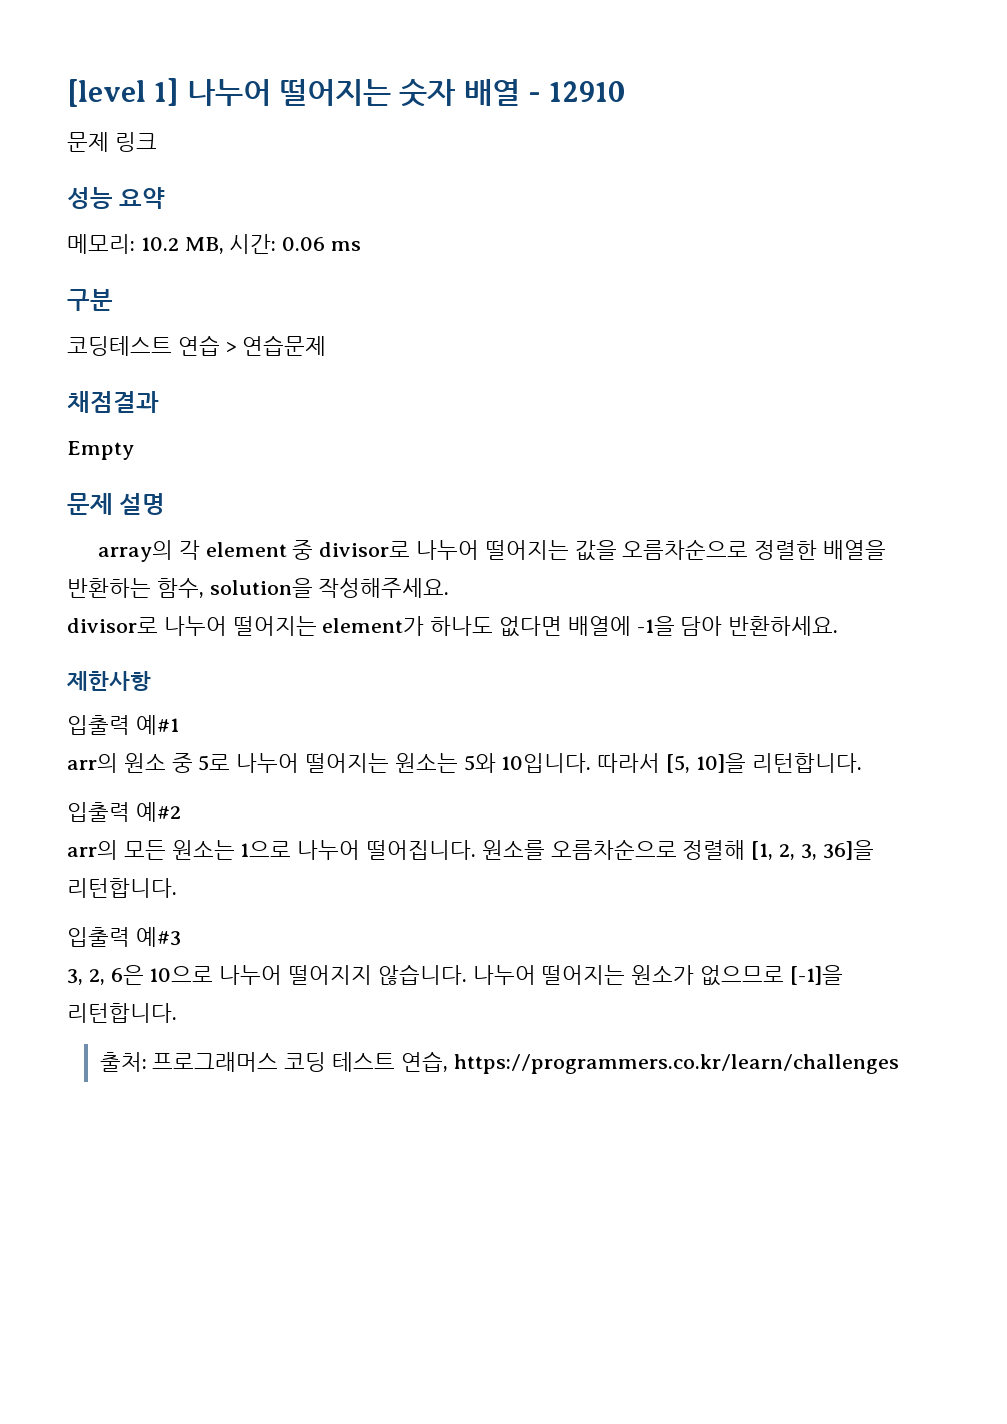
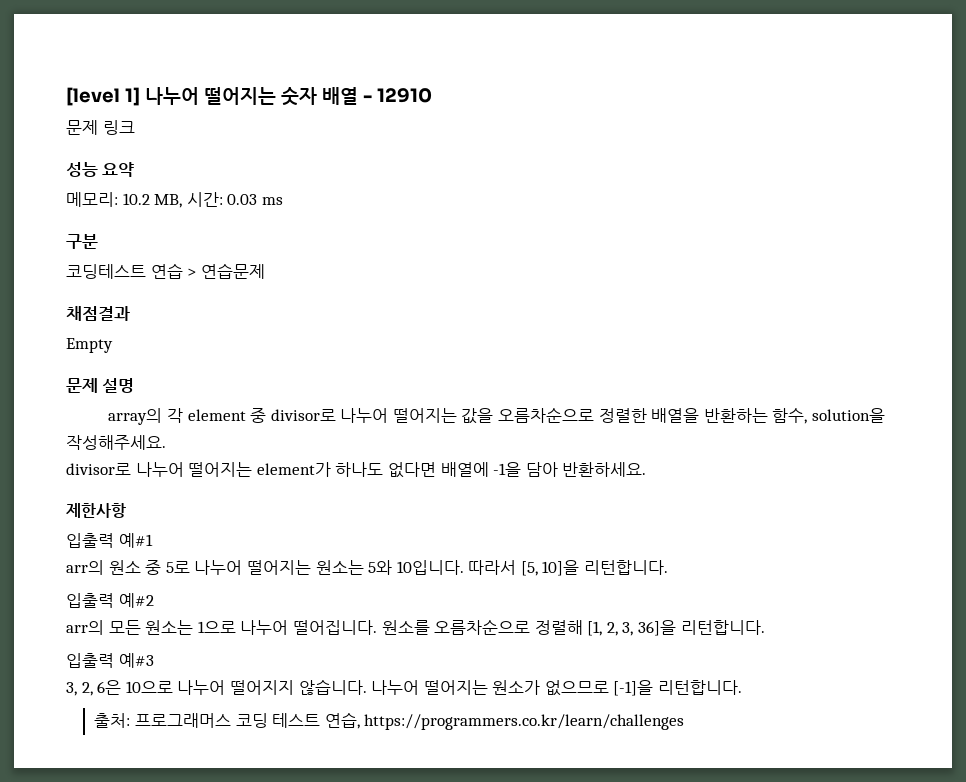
- 메모리: 10.2 MB, 시간: 0.06 ms
+ 메모리: 10.2 MB, 시간: 0.03 ms

